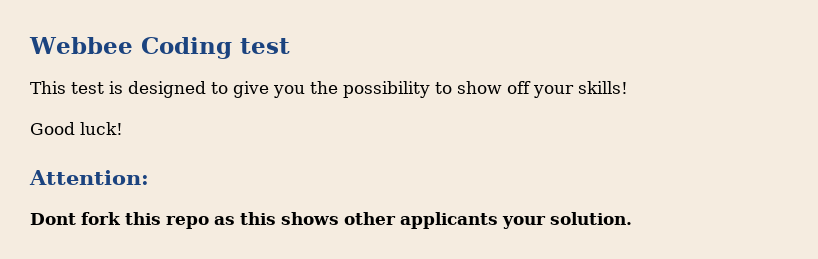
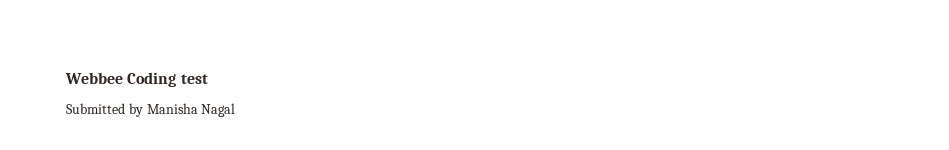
- This test is designed to give you the possibility to show off your skills!
- Good luck!
- Attention:
- Dont fork this repo as this shows other applicants your solution.
+ Submitted by Manisha Nagal

